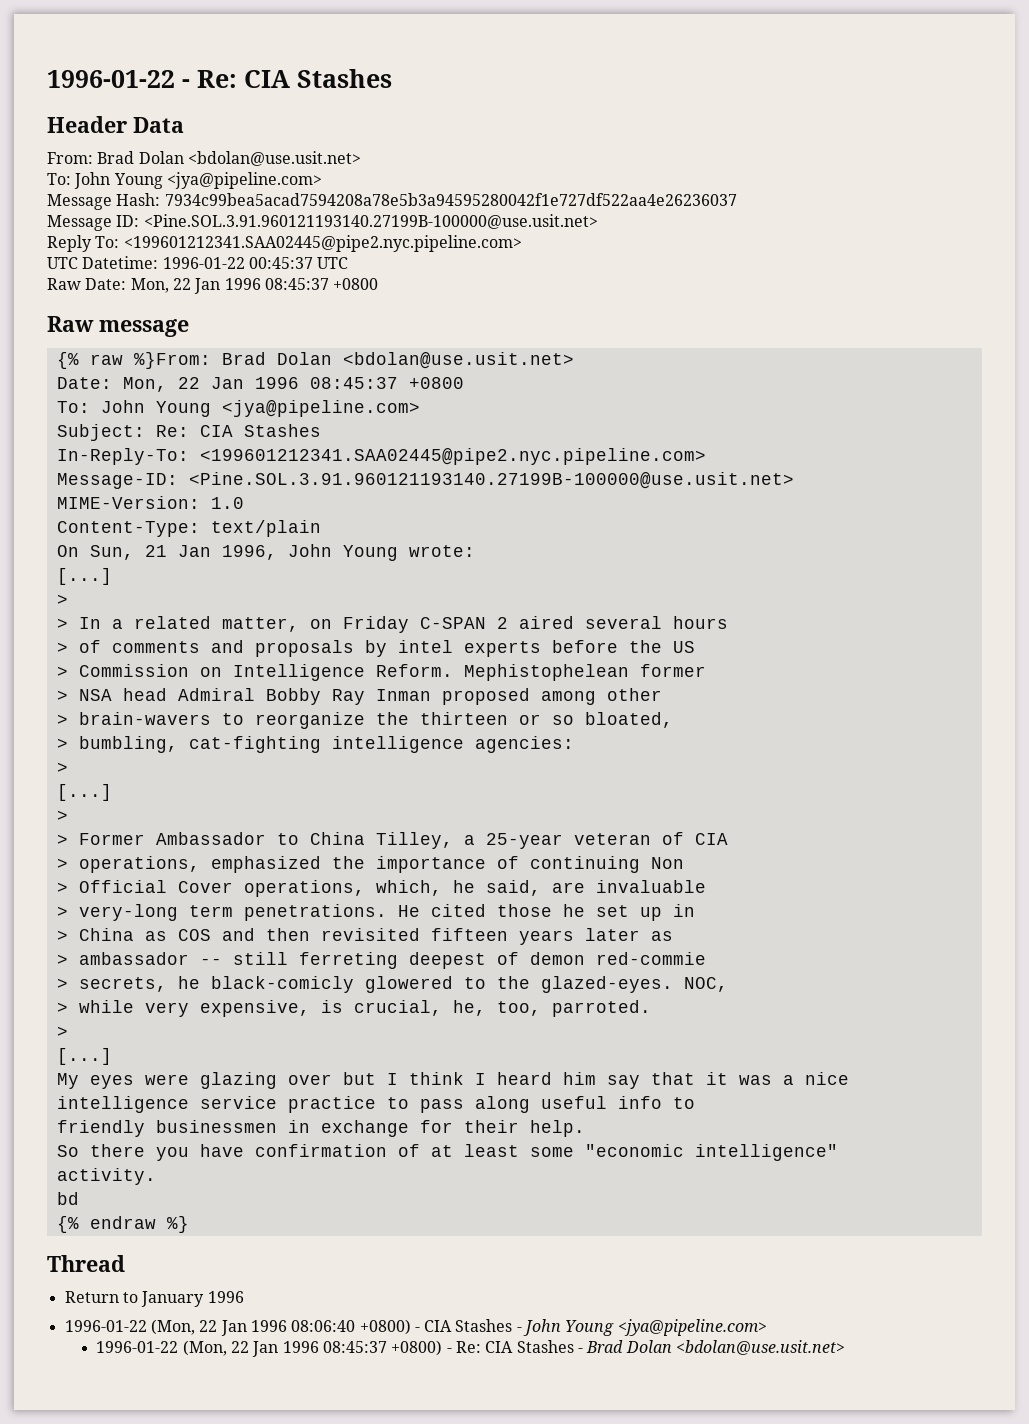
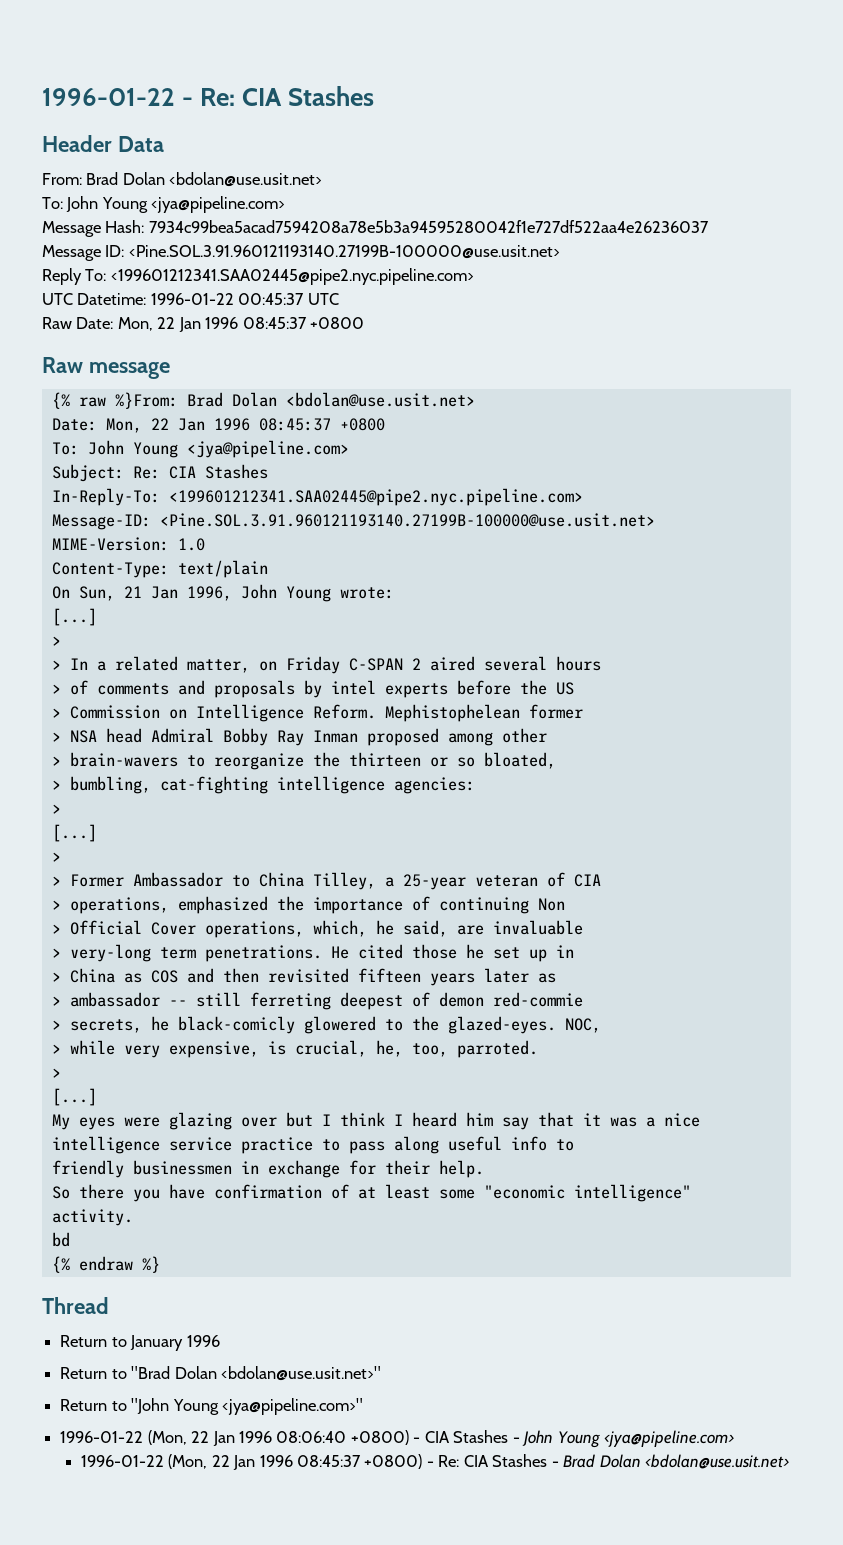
+ Return to "Brad Dolan <bdolan@use.usit.net>"
+ Return to "John Young <jya@pipeline.com>"

